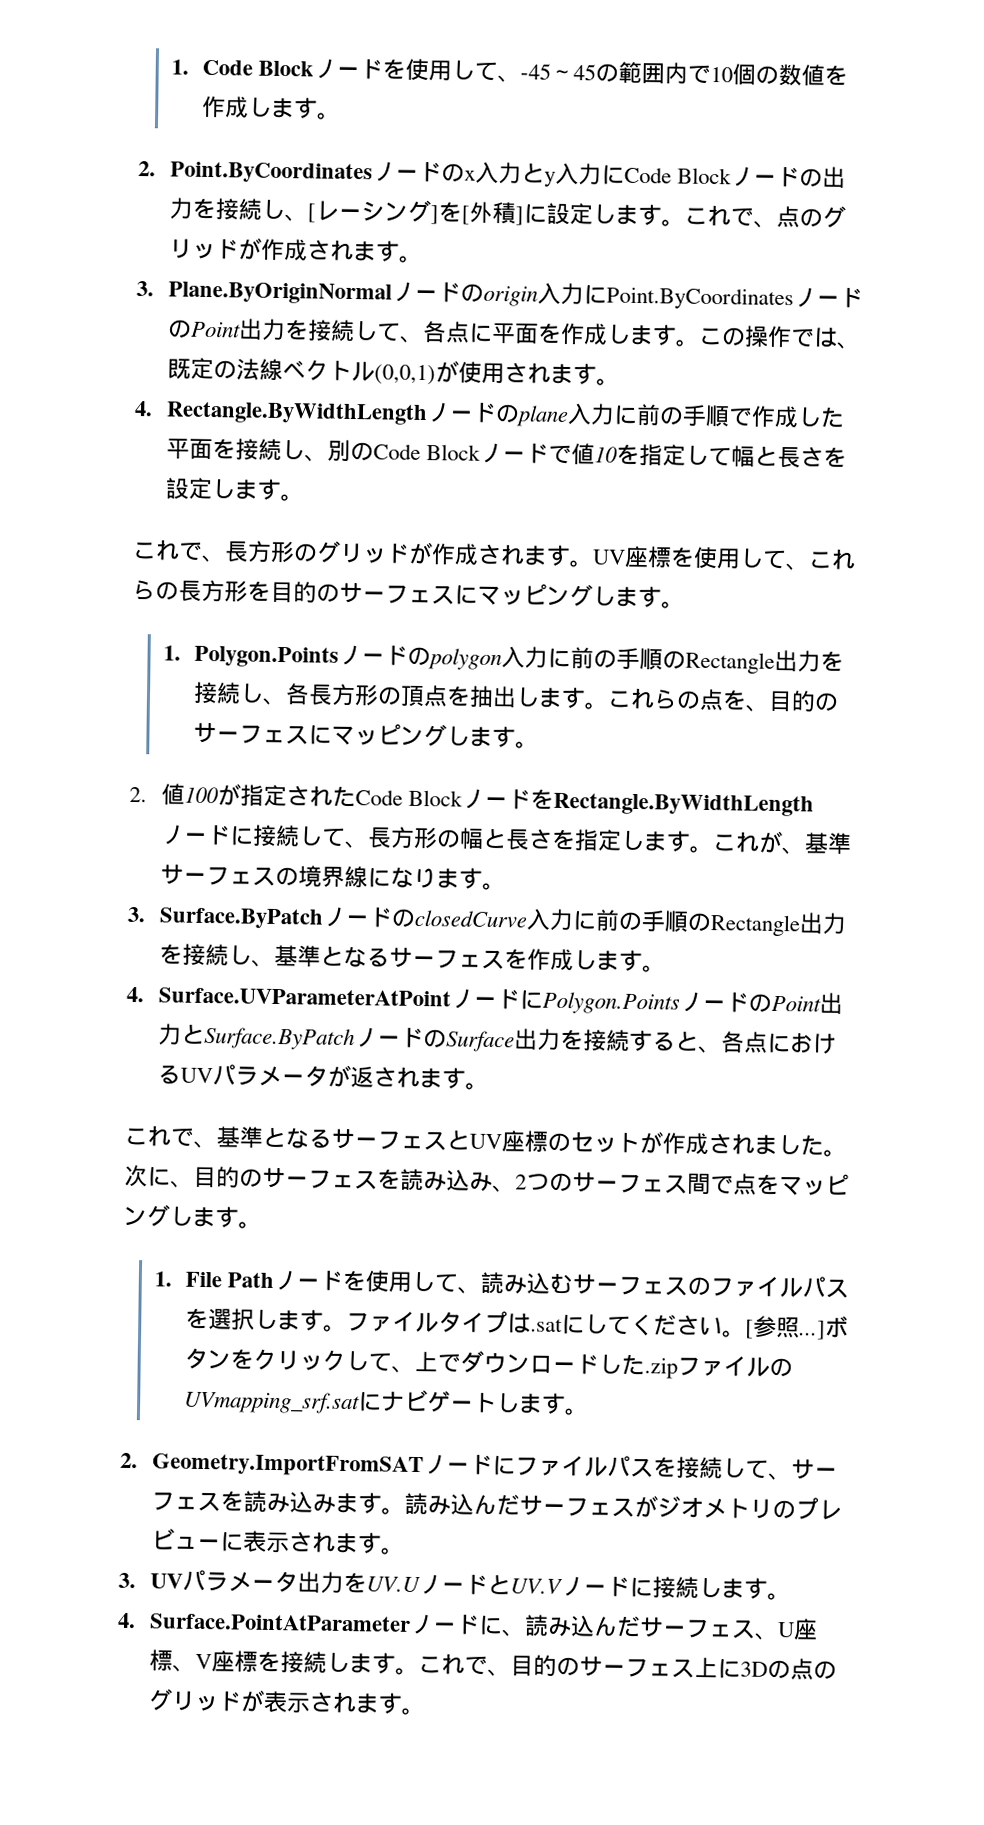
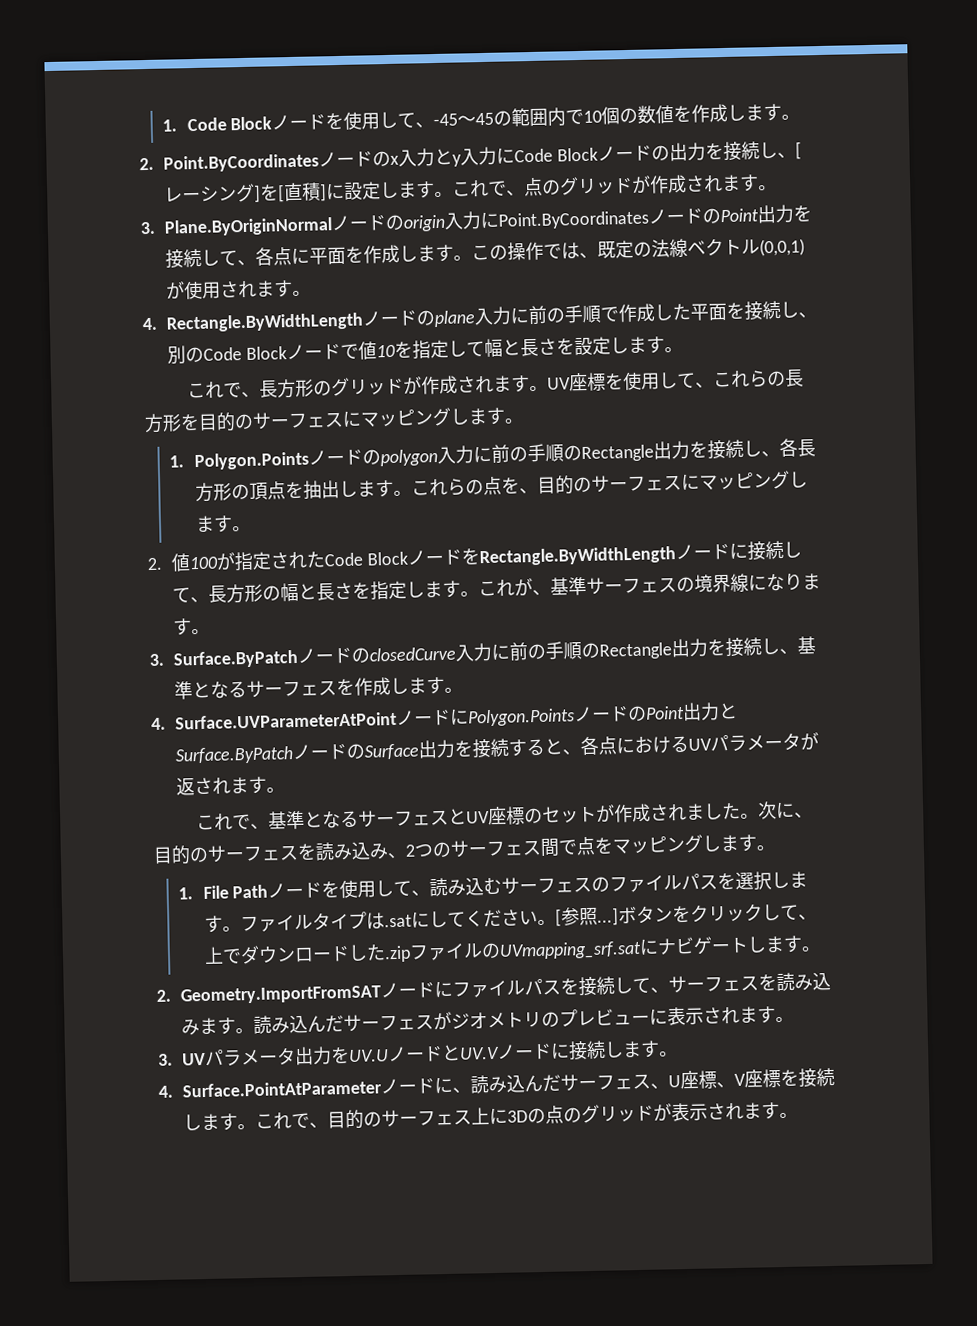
- 2. Point.ByCoordinatesノードのx入力とy入力にCode Blockノードの出力を接続し、[レーシング]を[外積]に設定します。
+ 2. Point.ByCoordinatesノードのx入力とy入力にCode Blockノードの出力を接続し、[レーシング]を[直積]に設定します。

